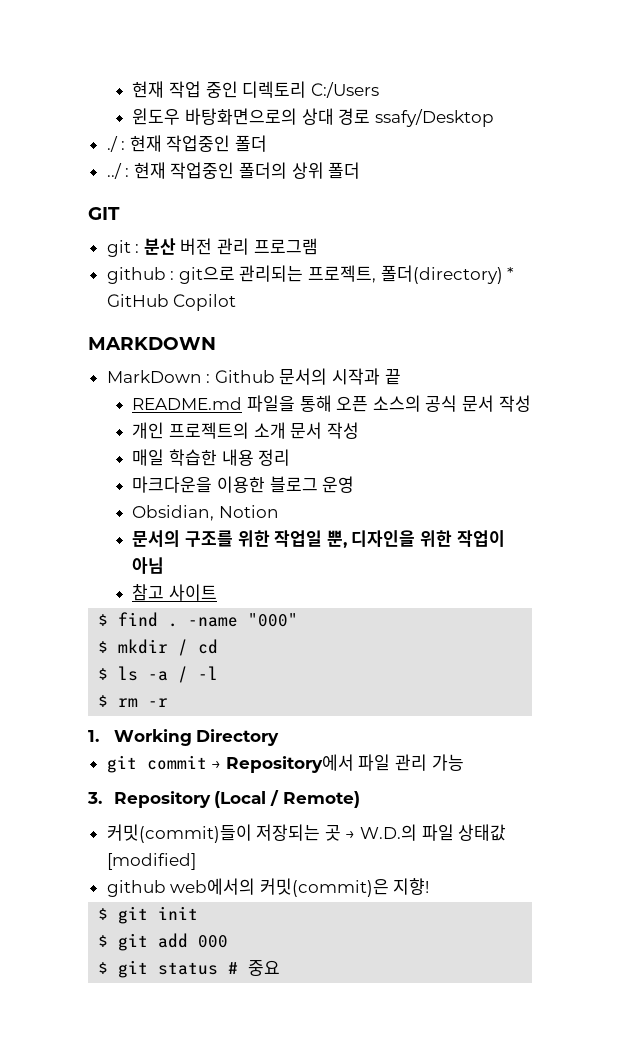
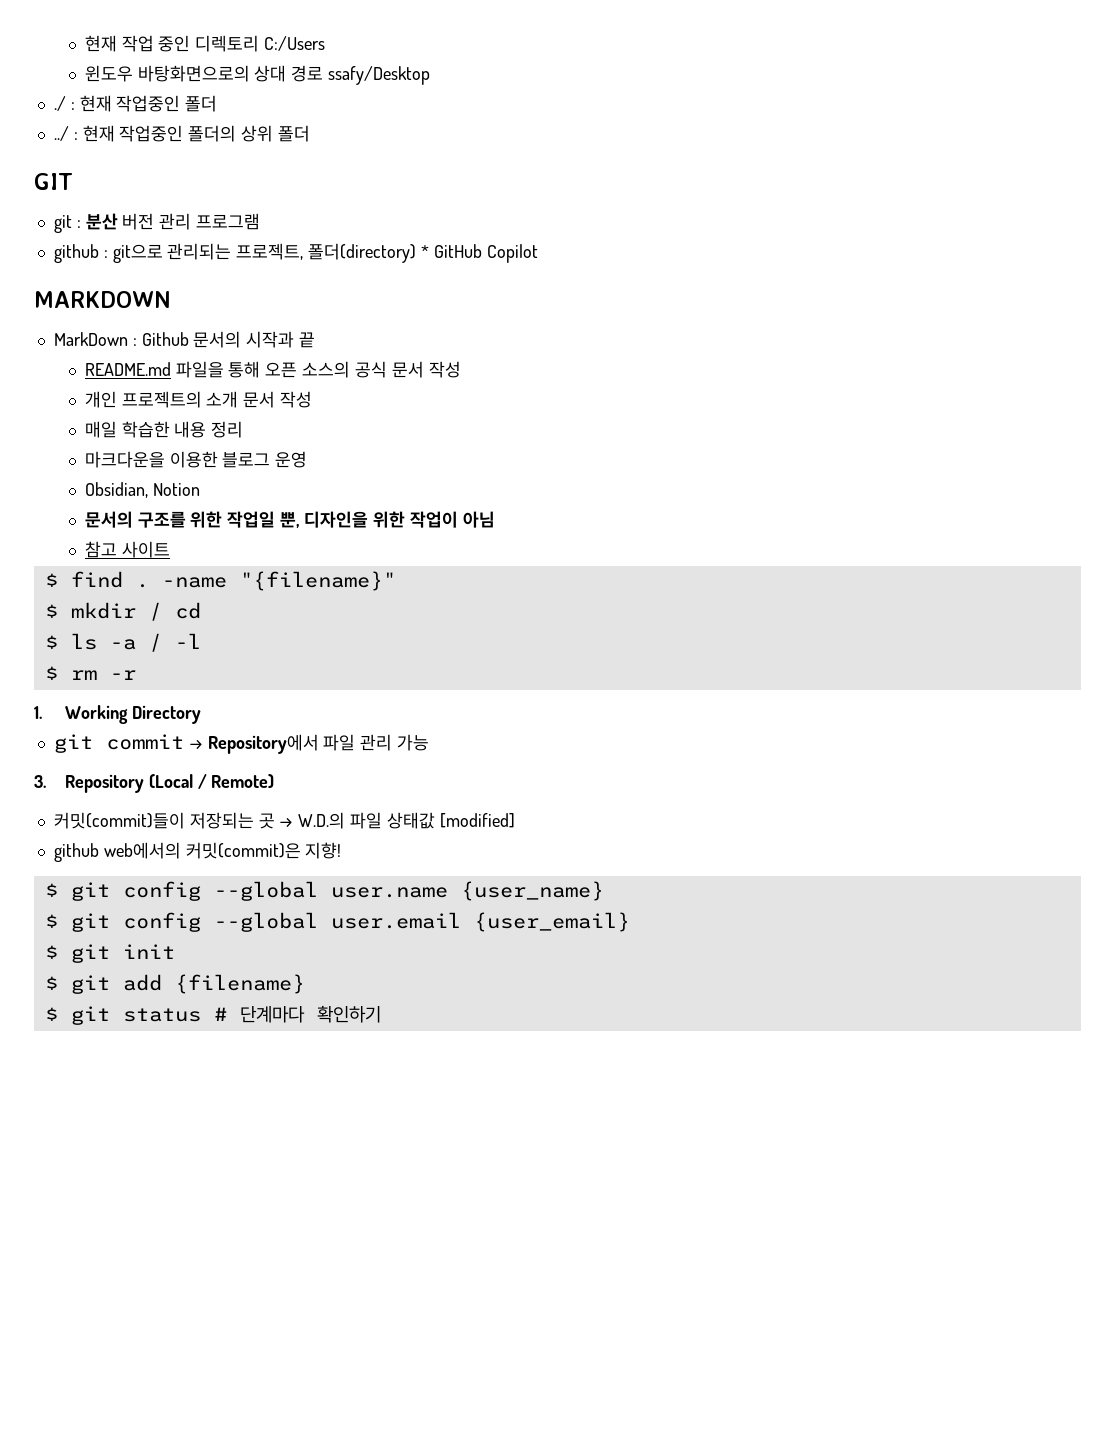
- -name "000"
+ -name "{filename}"
+ $ git config --global user.name {user_name}
+ $ git config --global user.email {user_email}
- $ git add 000
+ $ git add {filename}
- $ git status # 중요
+ $ git status # 단계마다 확인하기

